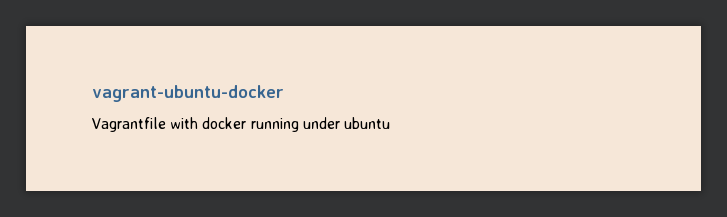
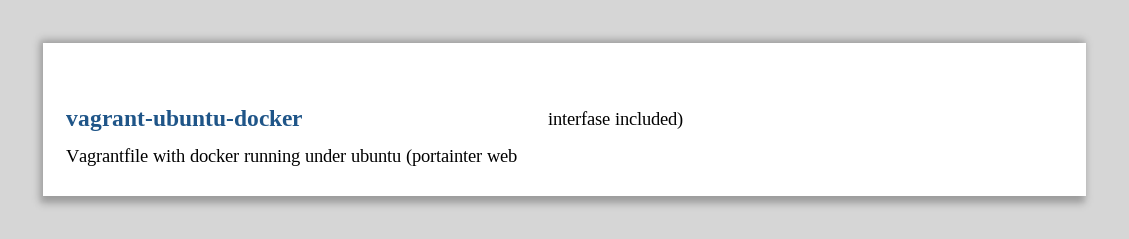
- Vagrantfile with docker running under ubuntu
+ Vagrantfile with docker running under ubuntu (portainter web interfase included)

